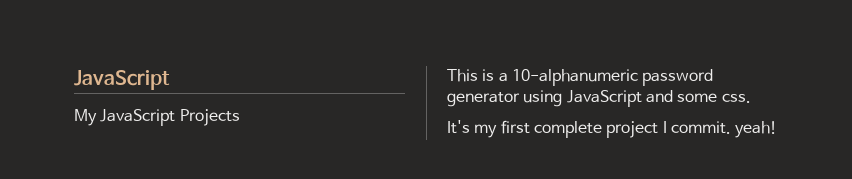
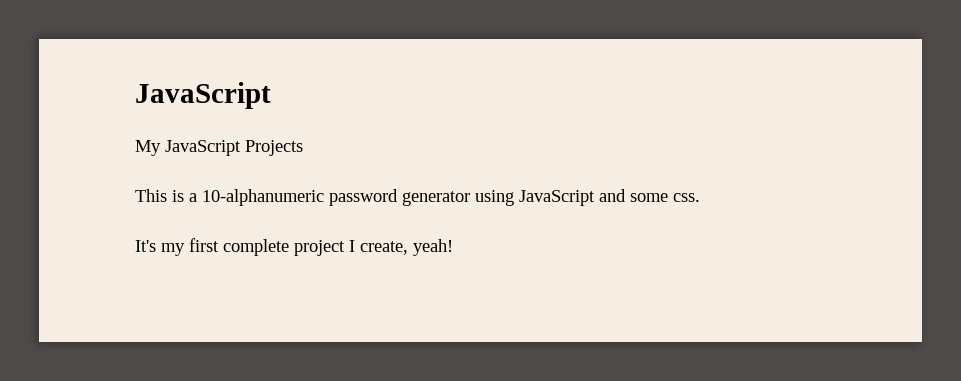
- It's my first complete project I commit. yeah!
+ It's my first complete project I create, yeah!

